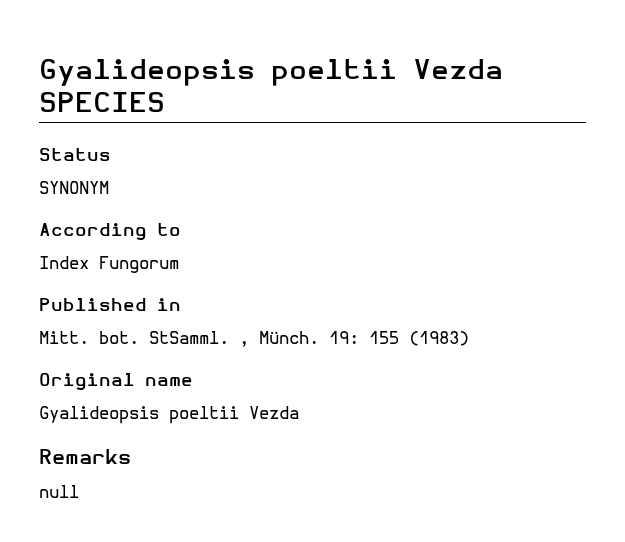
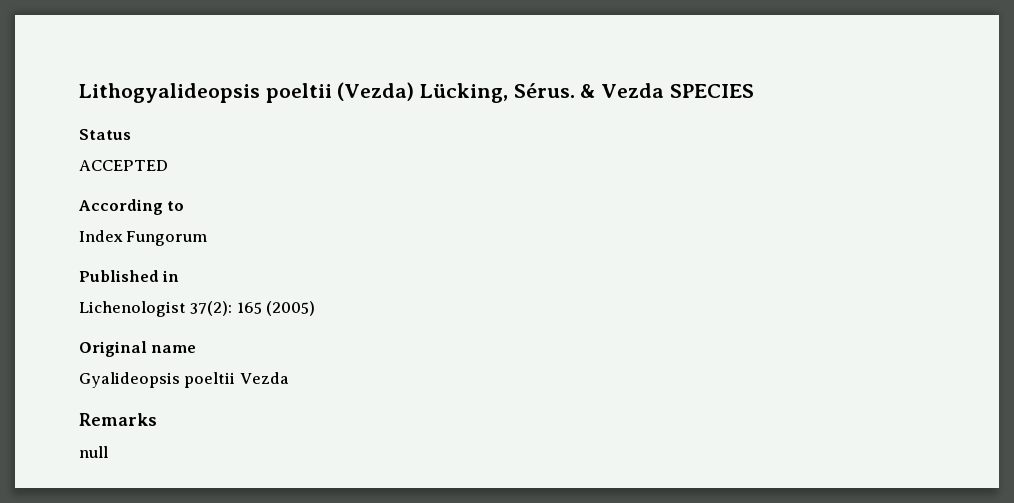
- Gyalideopsis poeltii Vezda SPECIES
+ Lithogyalideopsis poeltii (Vezda) Lücking, Sérus. & Vezda SPECIES
- SYNONYM
+ ACCEPTED
- Mitt. bot. StSamml. , Münch. 19: 155 (1983)
+ Lichenologist 37(2): 165 (2005)

